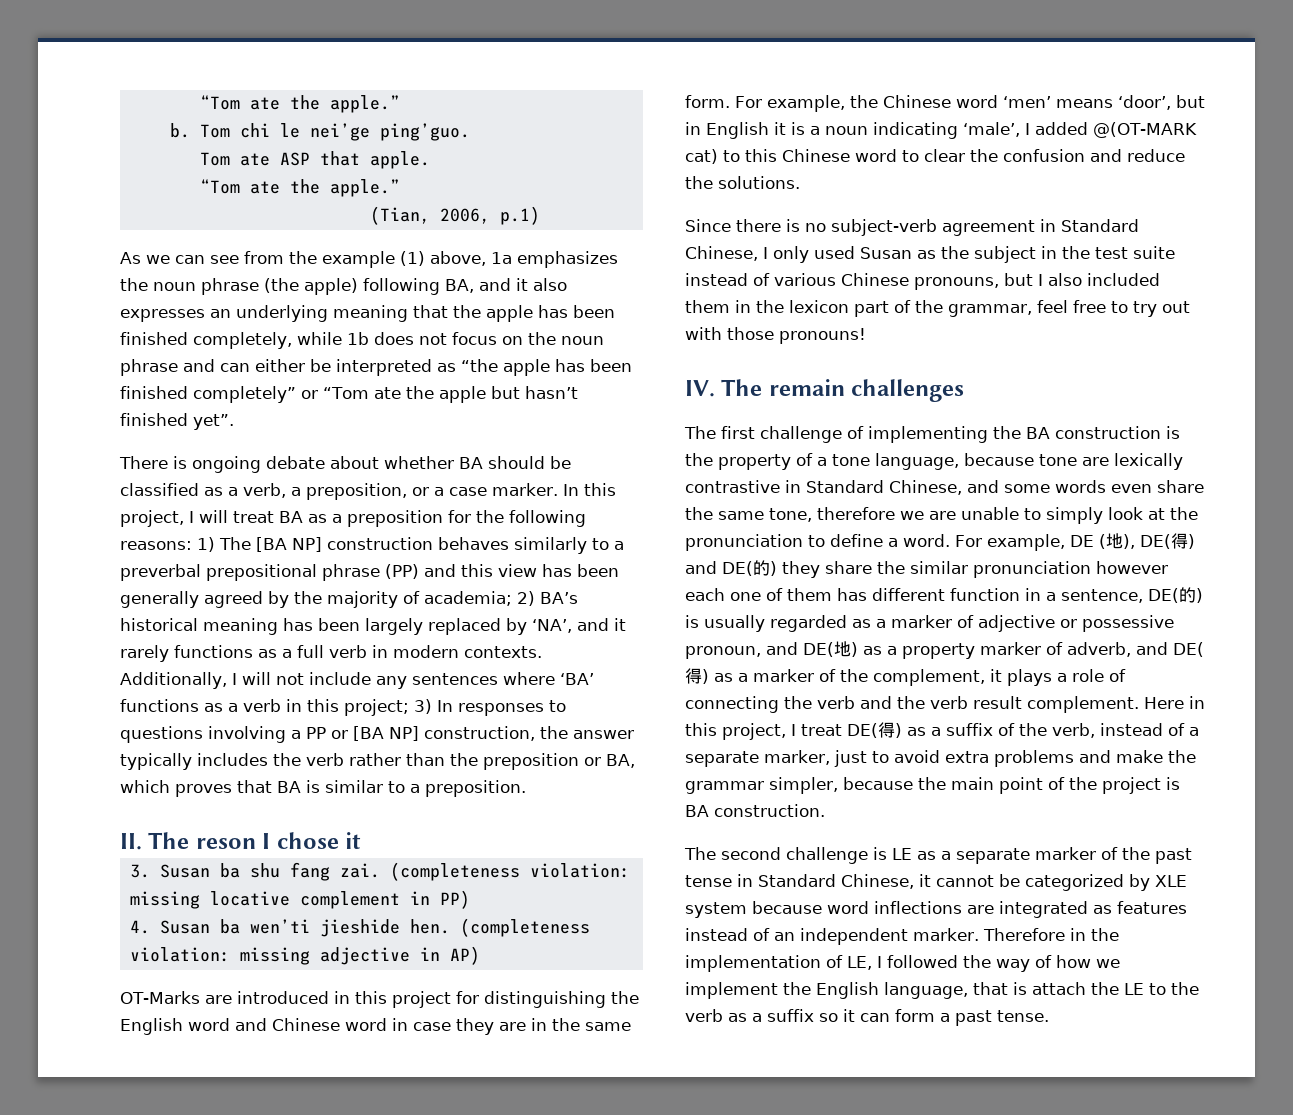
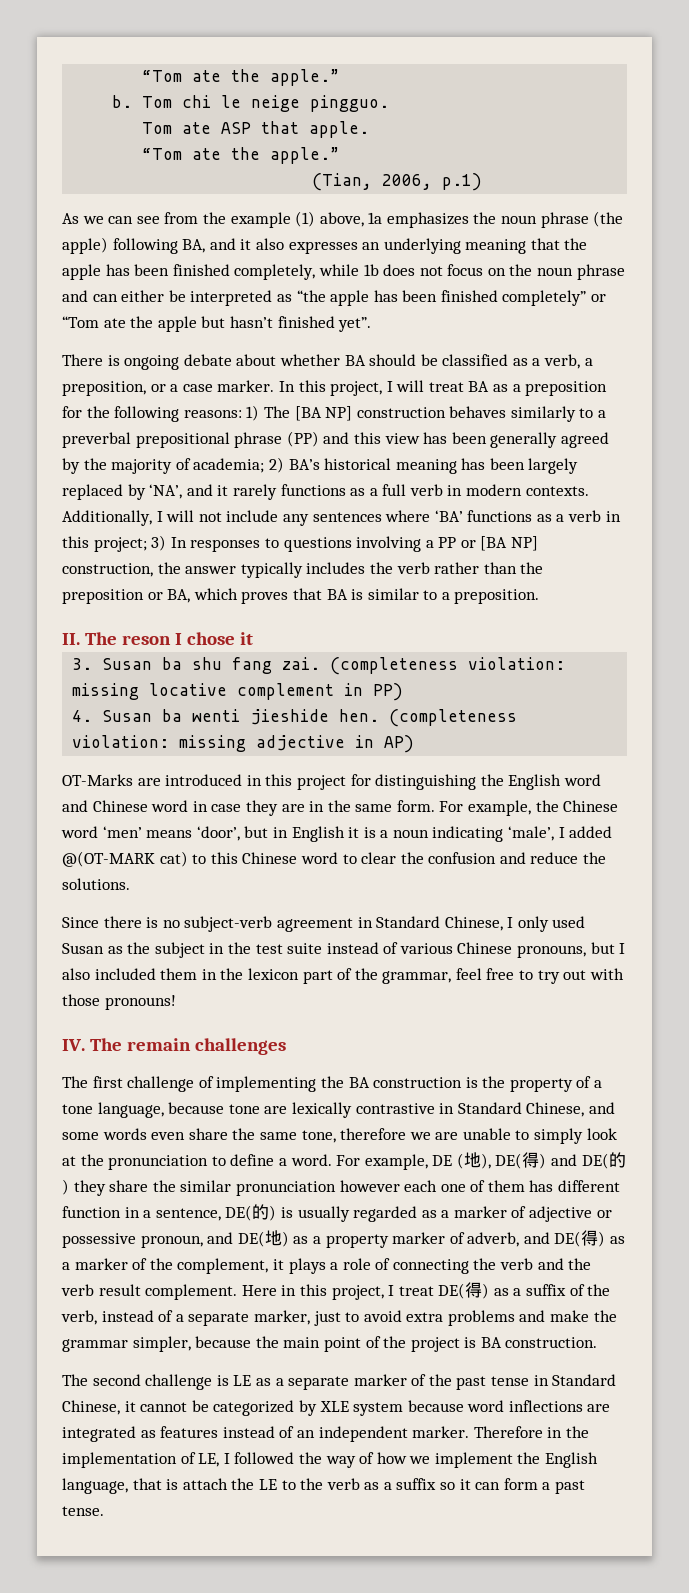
- Tom chi le nei’ge ping’guo.
+ Tom chi le neige pingguo.
- 4. Susan ba wen’ti jieshide hen.
+ 4. Susan ba wenti jieshide hen.

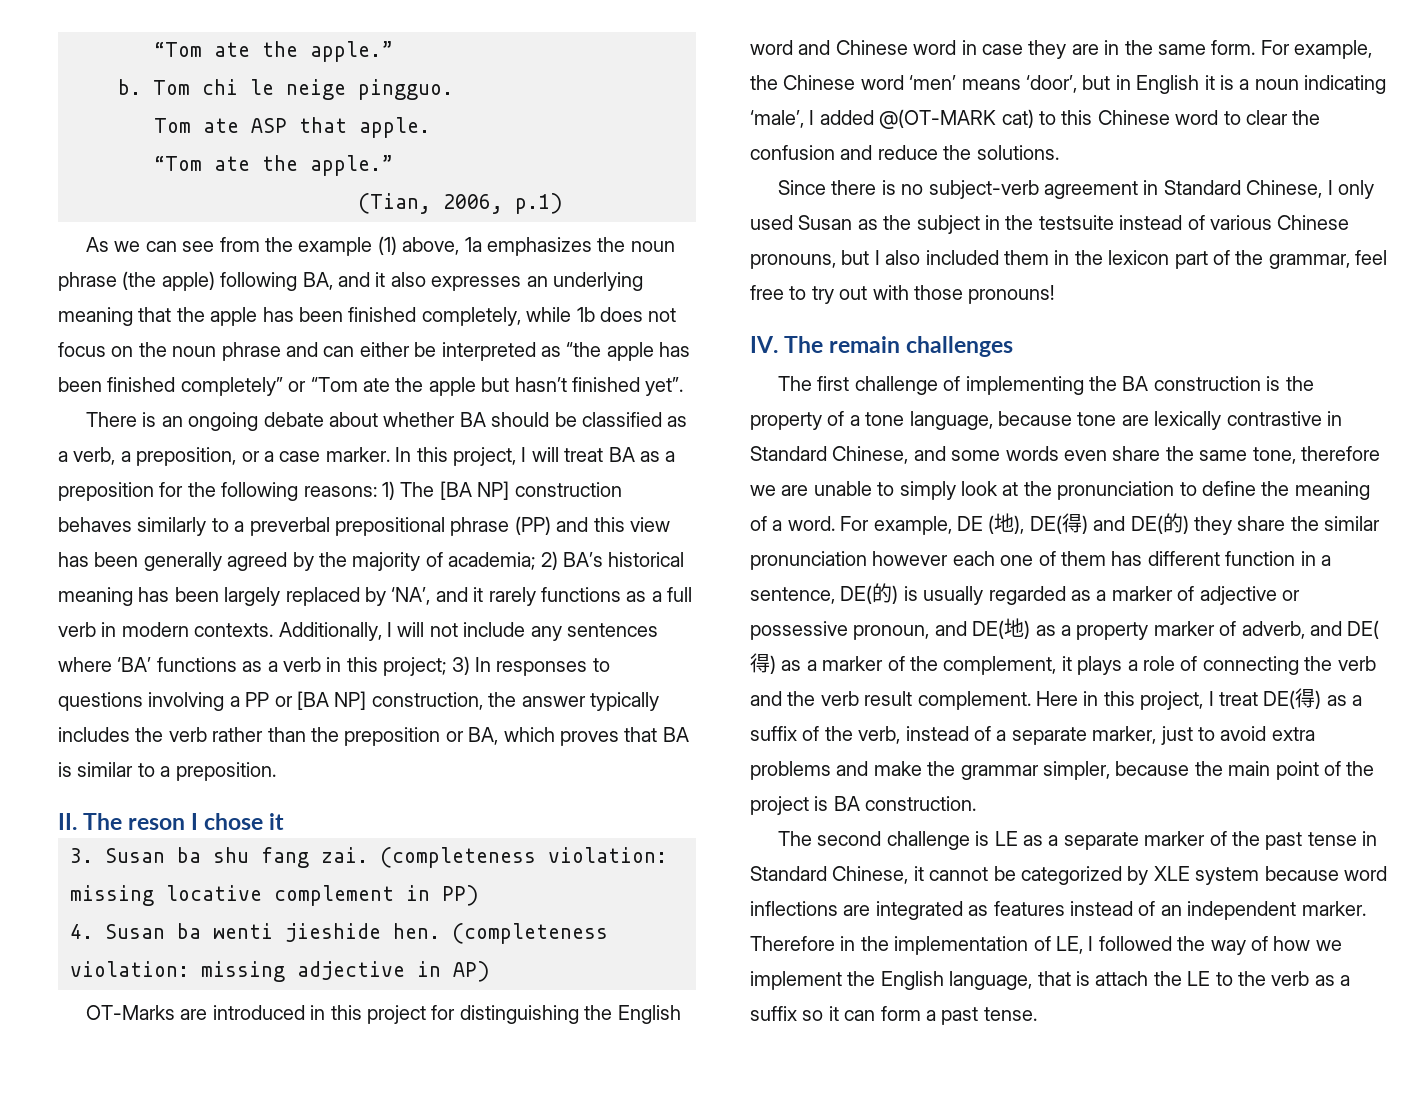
- There is ongoing debate about whether BA should be classified as a verb, a preposition, or a case marker.
+ There is an ongoing debate about whether BA should be classified as a verb, a preposition, or a case marker.
- Since there is no subject-verb agreement in Standard Chinese, I only used Susan as the subject in the test suite instead of various Chinese pronouns, but I also included them in the lexicon part of the grammar, feel free to try out with those pronouns!
+ Since there is no subject-verb agreement in Standard Chinese, I only used Susan as the subject in the testsuite instead of various Chinese pronouns, but I also included them in the lexicon part of the grammar, feel free to try out with those pronouns!
- The first challenge of implementing the BA construction is the property of a tone language, because tone are lexically contrastive in Standard Chinese, and some words even share the same tone, therefore we are unable to simply look at the pronunciation to define a word.
+ The first challenge of implementing the BA construction is the property of a tone language, because tone are lexically contrastive in Standard Chinese, and some words even share the same tone, therefore we are unable to simply look at the pronunciation to define the meaning of a word.

